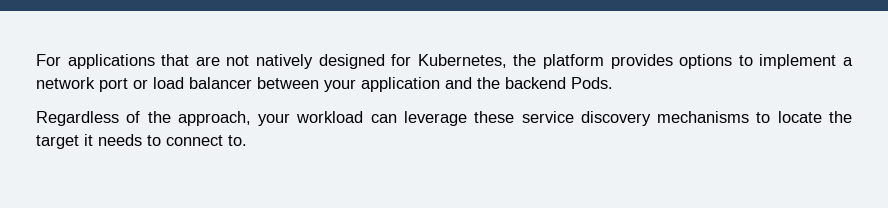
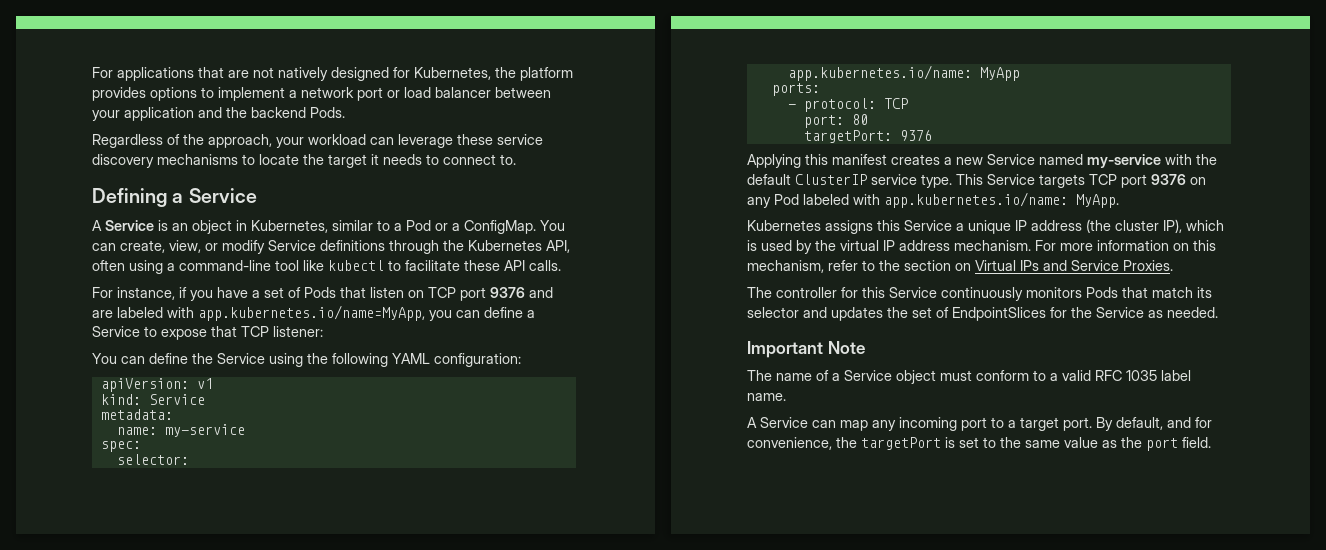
+ Defining a Service
+ A Service is an object in Kubernetes, similar to a Pod or a ConfigMap. You can create, view, or modify Service definitions through the Kubernetes API, often using a command-line tool like kubectl to facilitate these API calls.
+ For instance, if you have a set of Pods that listen on TCP port 9376 and are labeled with app.kubernetes.io/name=MyApp, you can define a Service to expose that TCP listener:
+ You can define the Service using the following YAML configuration:
+ apiVersion: v1
+ kind: Service
+ metadata:
+ name: my-service
+ spec:
+ selector:
+ app.kubernetes.io/name: MyApp
+ ports:
+ - protocol: TCP
+ port: 80
+ targetPort: 9376
+ Applying this manifest creates a new Service named my-service with the default ClusterIP service type. This Service targets TCP port 9376 on any Pod labeled with app.kubernetes.io/name: MyApp.
+ Kubernetes assigns this Service a unique IP address (the cluster IP), which is used by the virtual IP address mechanism. For more information on this mechanism, refer to the section on Virtual IPs and Service Proxies.
+ The controller for this Service continuously monitors Pods that match its selector and updates the set of EndpointSlices for the Service as needed.
+ Important Note
+ The name of a Service object must conform to a valid RFC 1035 label name.
+ A Service can map any incoming port to a target port. By default, and for convenience, the targetPort is set to the same value as the port field.

